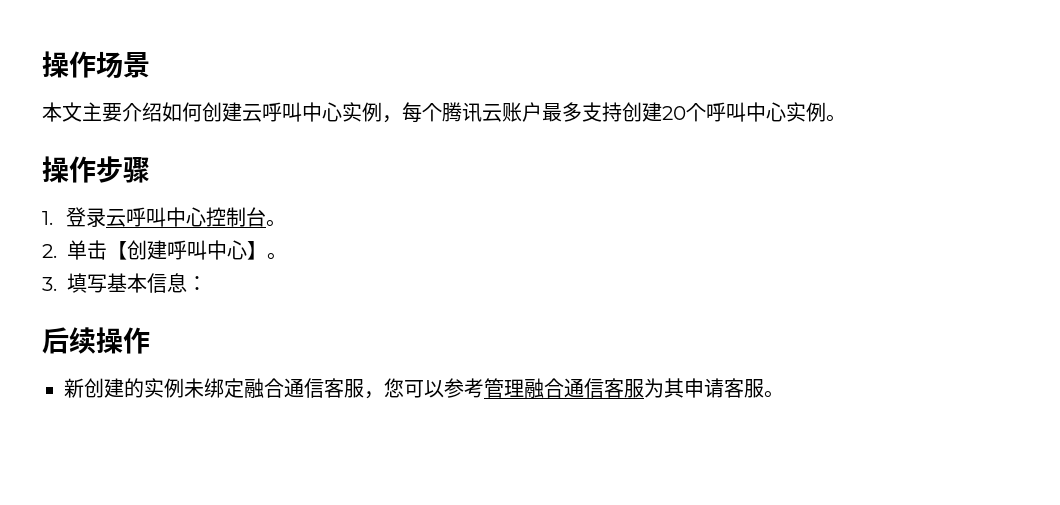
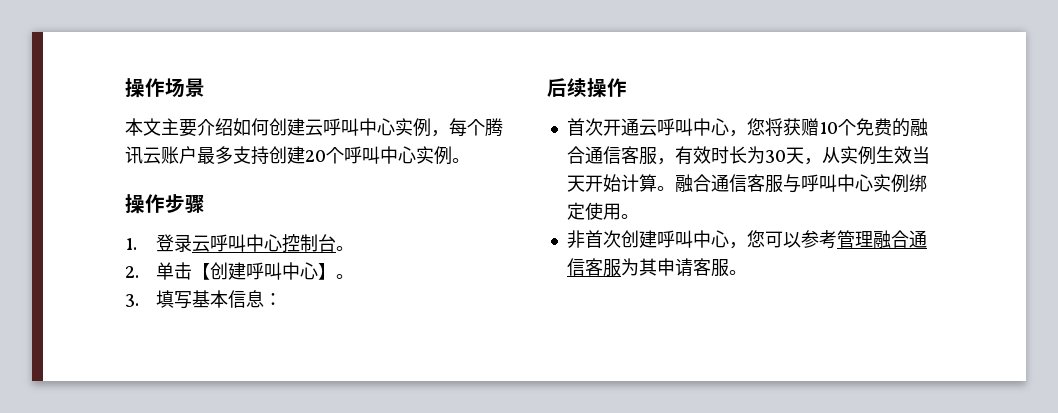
- 新创建的实例未绑定融合通信客服，您可以参考管理融合通信客服为其申请客服。
+ 首次开通云呼叫中心，您将获赠10个免费的融合通信客服，有效时长为30天，从实例生效当天开始计算。融合通信客服与呼叫中心实例绑定使用。
+ 非首次创建呼叫中心，您可以参考管理融合通信客服为其申请客服。

